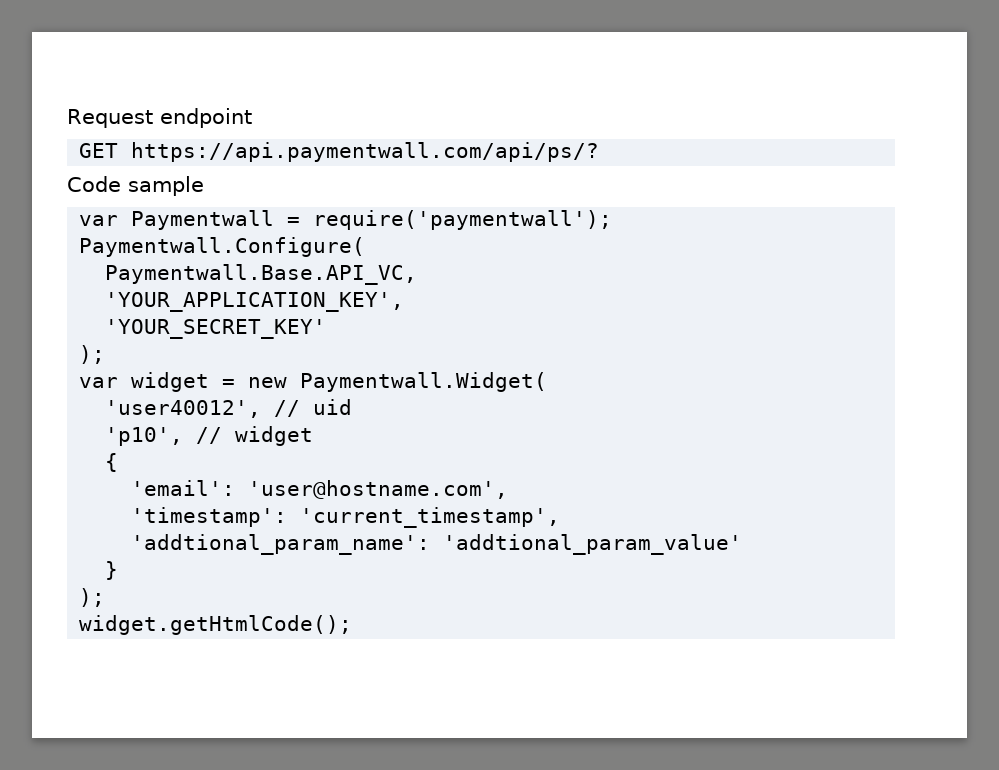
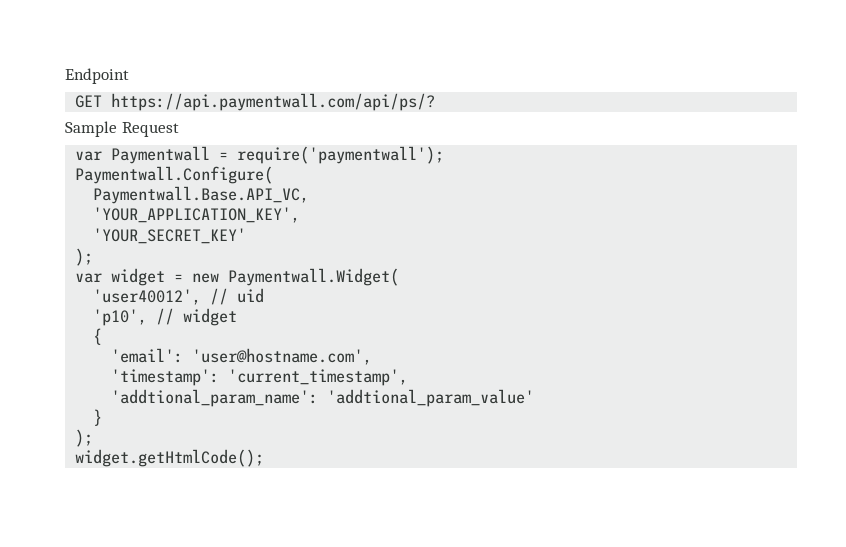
- Request endpoint
+ Endpoint
- Code sample
+ Sample Request

